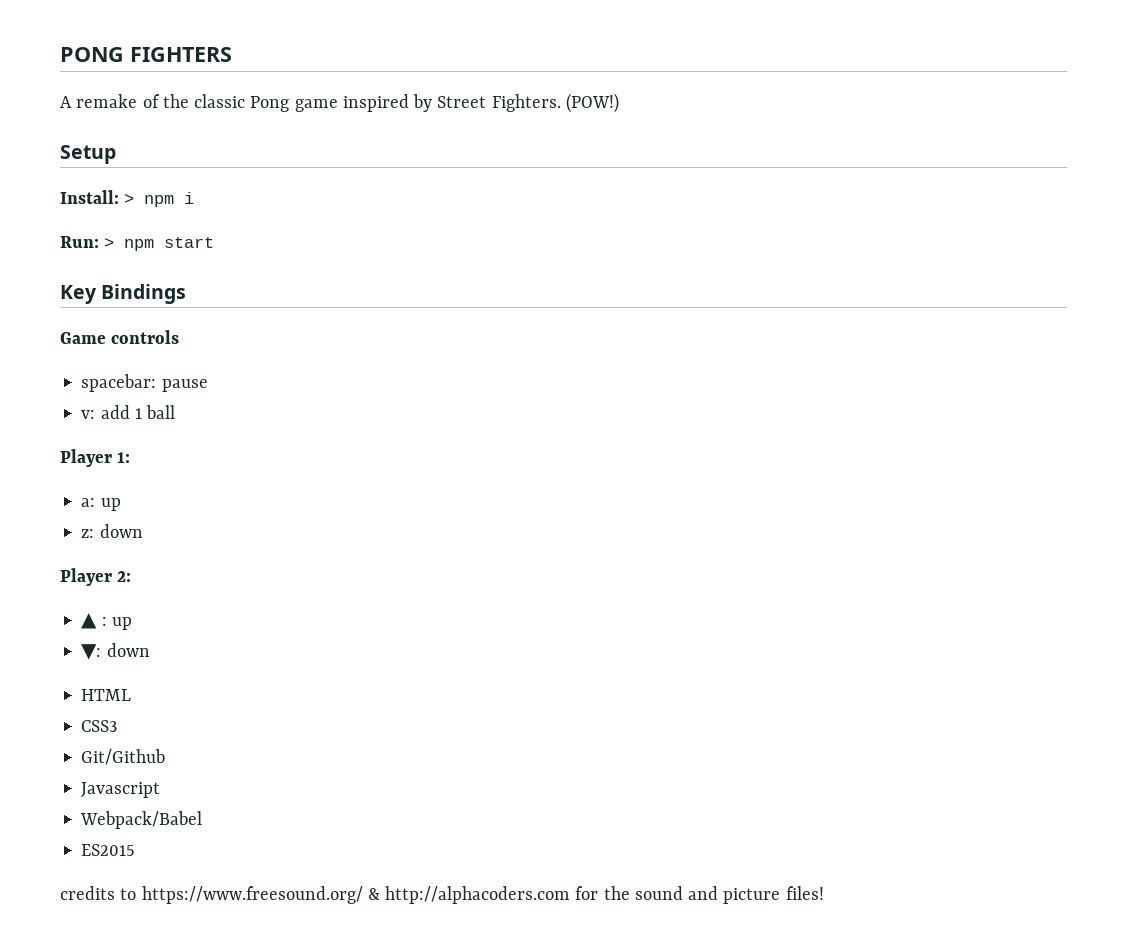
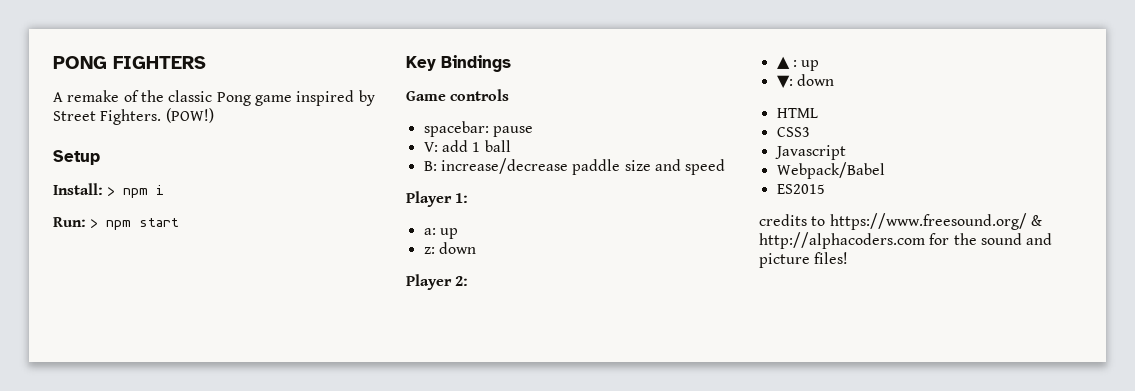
- v: add 1 ball
+ V: add 1 ball
+ B: increase/decrease paddle size and speed
- Git/Github

